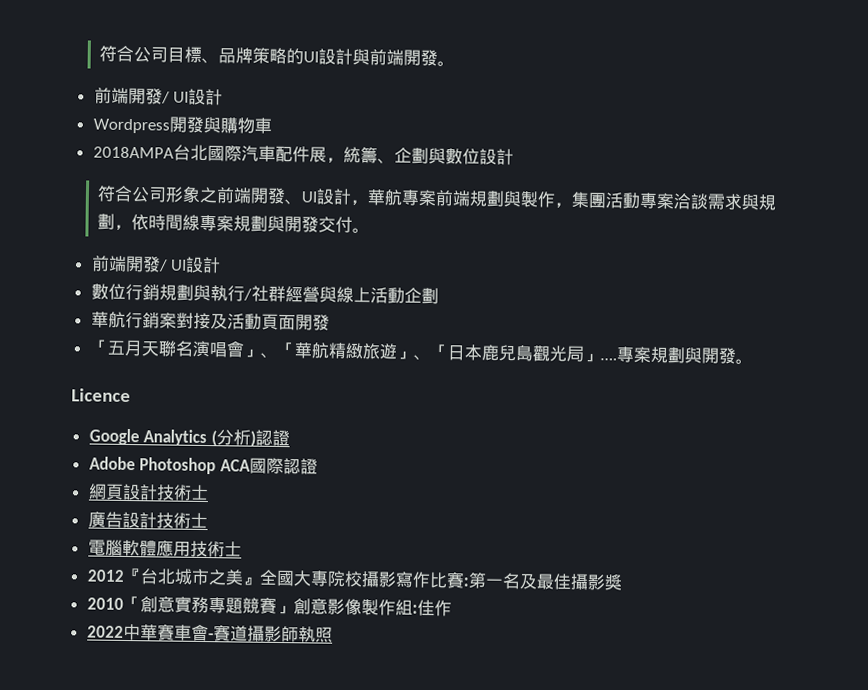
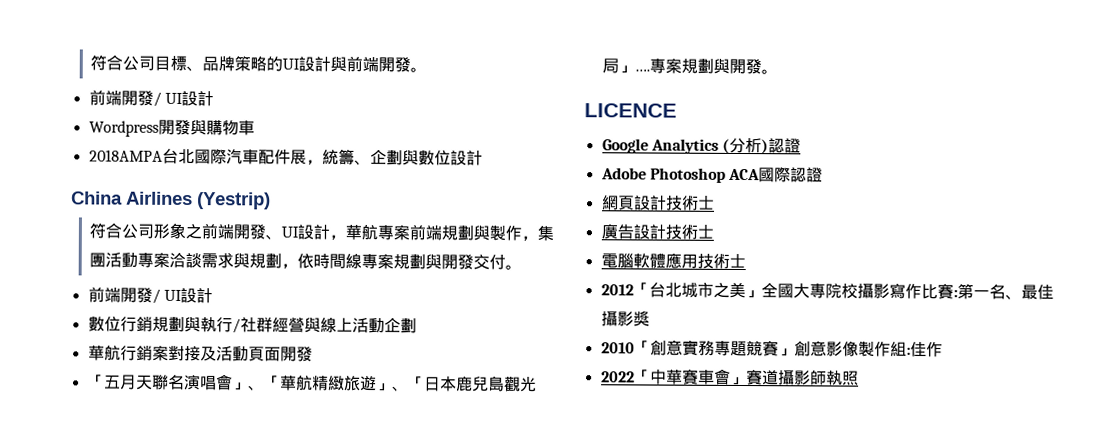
+ China Airlines (Yestrip)
- Licence
+ LICENCE
- 2012『台北城市之美』全國大專院校攝影寫作比賽:第一名及最佳攝影獎
+ 2012「台北城市之美」全國大專院校攝影寫作比賽:第一名、最佳攝影獎
- 2022中華賽車會-賽道攝影師執照
+ 2022「中華賽車會」賽道攝影師執照

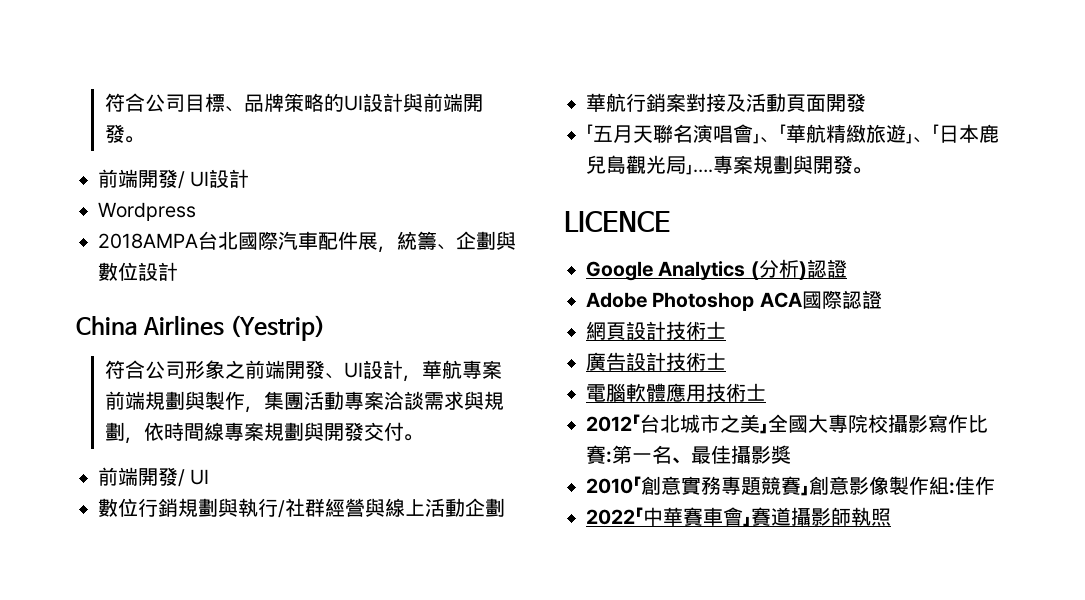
- Wordpress開發與購物車
+ Wordpress
  符合公司形象之前端開發、UI設計，華航專案前端規劃與製作，集團活動專案洽談需求與規劃，依時間線專案規劃與開發交付。
- 前端開發/ UI設計
+ 前端開發/ UI

